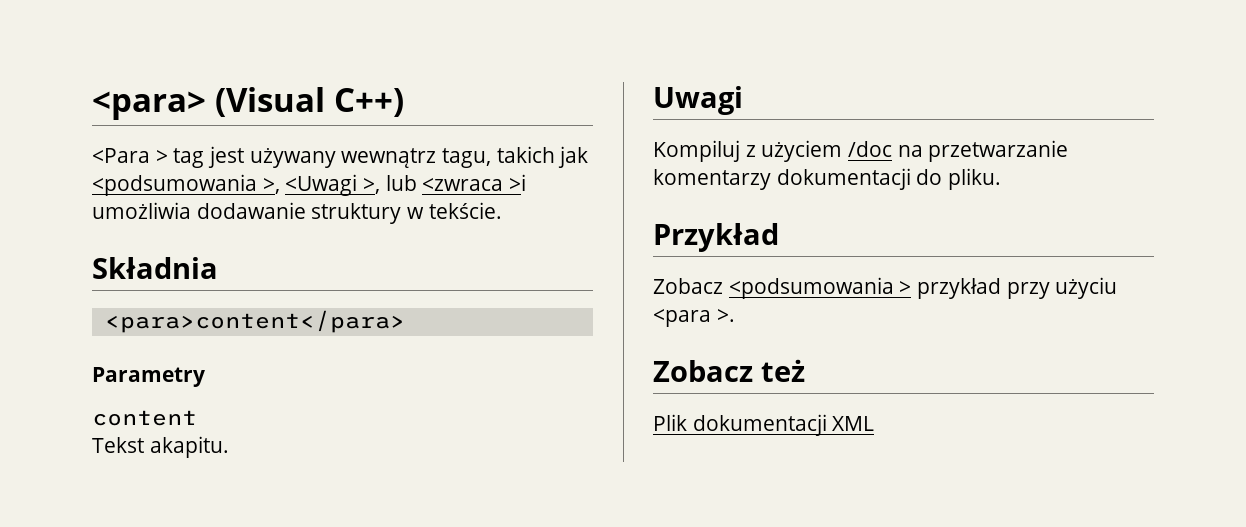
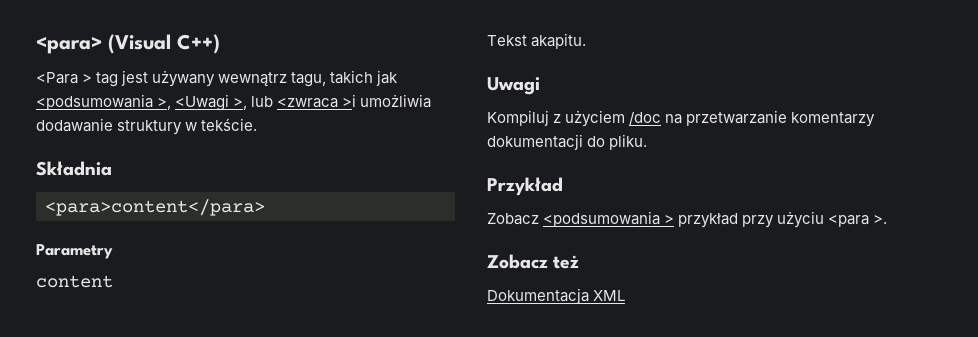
- Plik dokumentacji XML
+ Dokumentacja XML

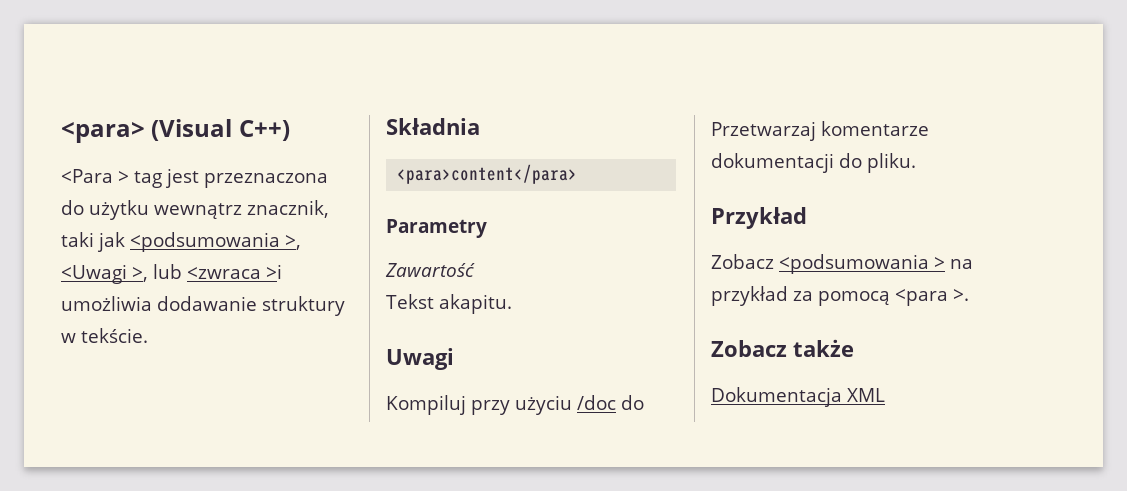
- <Para > tag jest używany wewnątrz tagu, takich jak <podsumowania >, <Uwagi >, lub <zwraca >i umożliwia dodawanie struktury w tekście.
+ <Para > tag jest przeznaczona do użytku wewnątrz znacznik, taki jak <podsumowania >, <Uwagi >, lub <zwraca >i umożliwia dodawanie struktury w tekście.
- content
+ Zawartość
- Kompiluj z użyciem /doc na przetwarzanie komentarzy dokumentacji do pliku.
+ Kompiluj przy użyciu /doc do Przetwarzaj komentarze dokumentacji do pliku.
- Zobacz <podsumowania > przykład przy użyciu <para >.
+ Zobacz <podsumowania > na przykład za pomocą <para >.
- Zobacz też
+ Zobacz także

